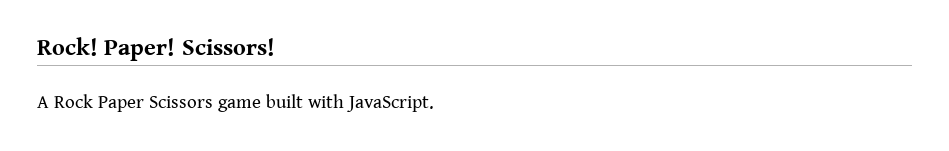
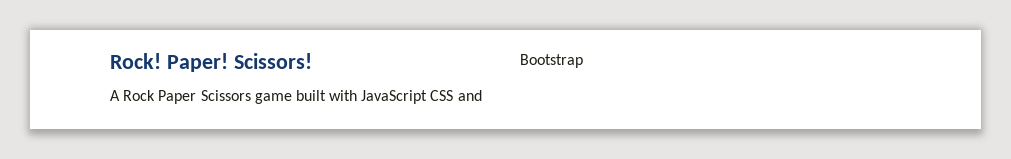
- A Rock Paper Scissors game built with JavaScript.
+ A Rock Paper Scissors game built with JavaScript CSS and Bootstrap

